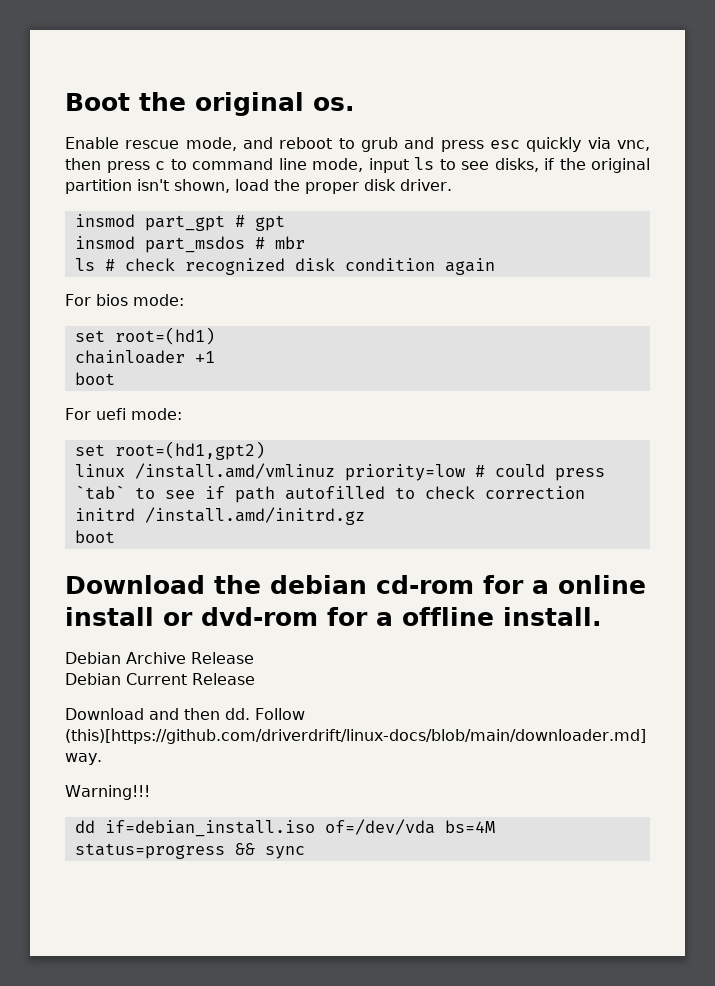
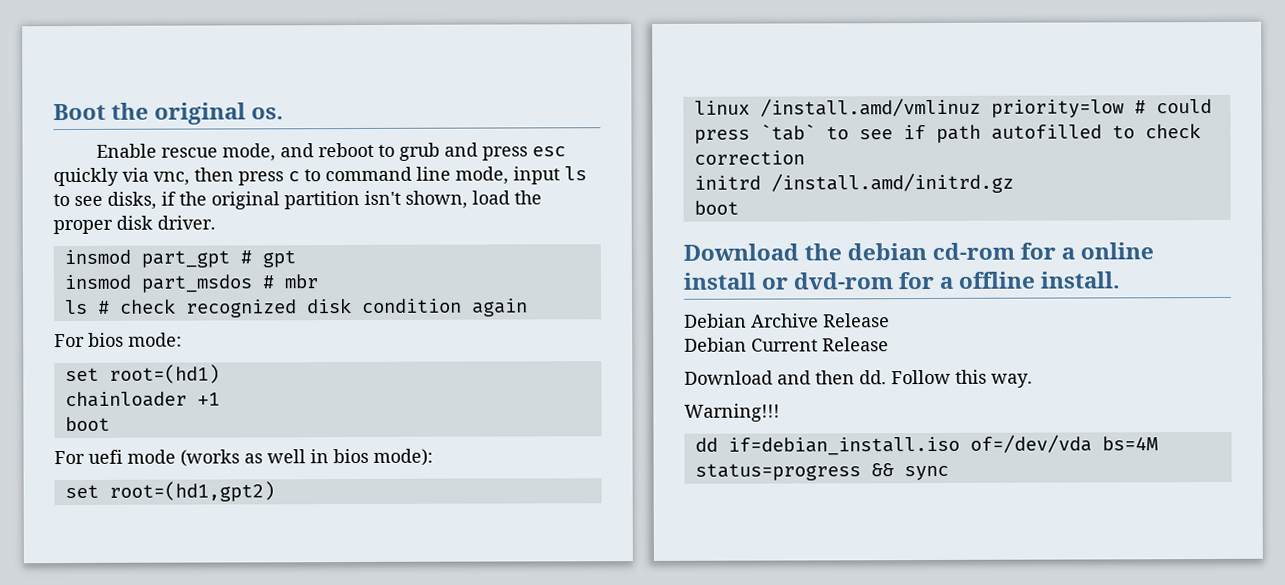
- For uefi mode:
+ For uefi mode (works as well in bios mode):
- Follow (this)[https://github.com/driverdrift/linux-docs/blob/main/downloader.md] way.
+ Follow this way.

